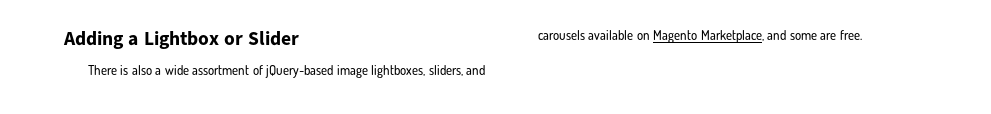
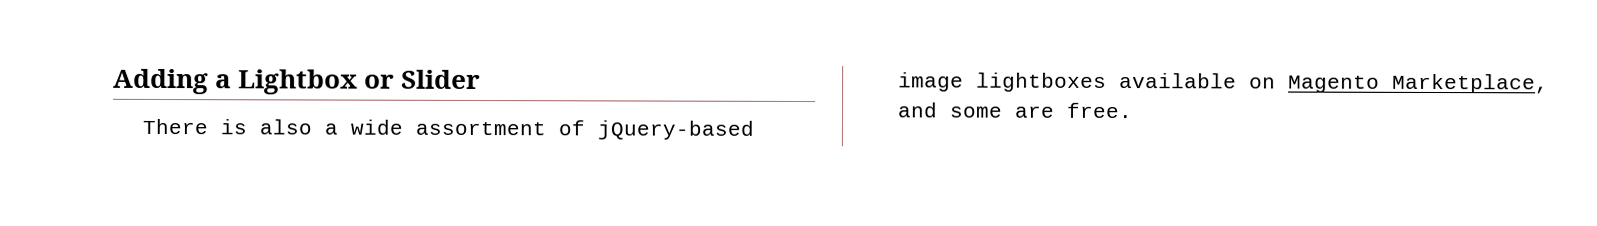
- There is also a wide assortment of jQuery-based image lightboxes, sliders, and carousels available on Magento Marketplace, and some are free.
+ There is also a wide assortment of jQuery-based image lightboxes available on Magento Marketplace, and some are free.

